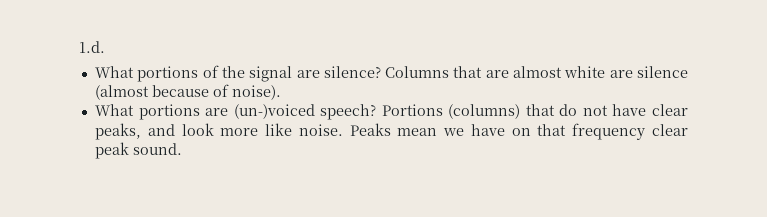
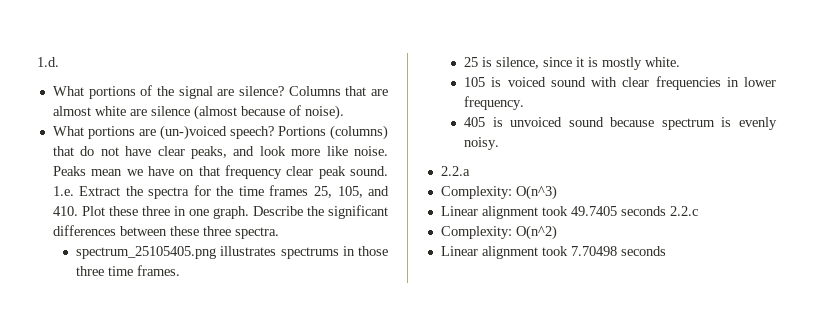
+ 1.e. Extract the spectra for the time frames 25, 105, and 410. Plot these three in one graph. Describe the significant differences between these three spectra.
+ spectrum_25105405.png illustrates spectrums in those three time frames.
+ 25 is silence, since it is mostly white.
+ 105 is voiced sound with clear frequencies in lower frequency.
+ 405 is unvoiced sound because spectrum is evenly noisy.
+ 2.2.a
+ Complexity: O(n^3)
+ Linear alignment took 49.7405 seconds 2.2.c
+ Complexity: O(n^2)
+ Linear alignment took 7.70498 seconds

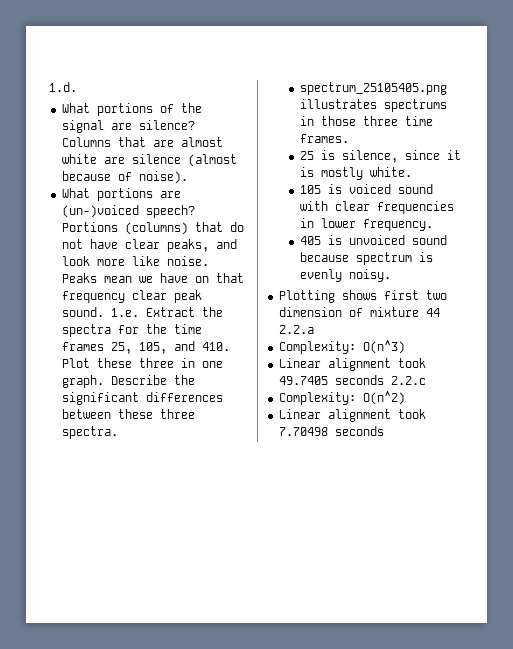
- 2.2.a
+ Plotting shows first two dimension of mixture 44 2.2.a

